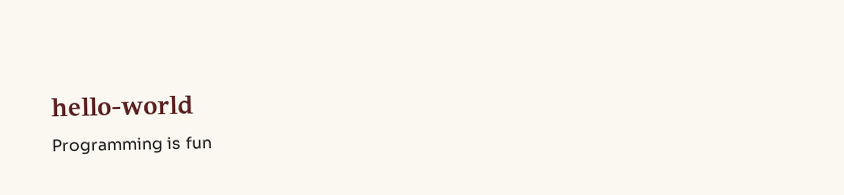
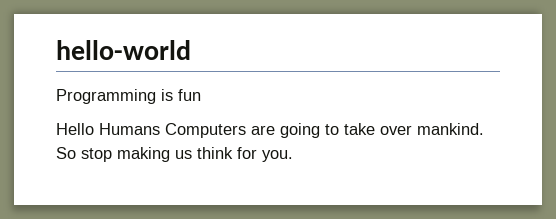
+ Hello Humans Computers are going to take over mankind. So stop making us think for you.

